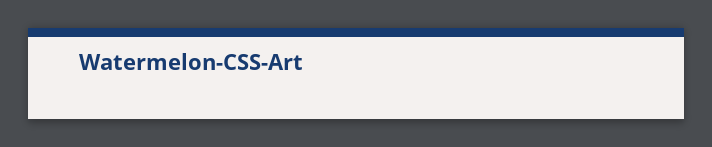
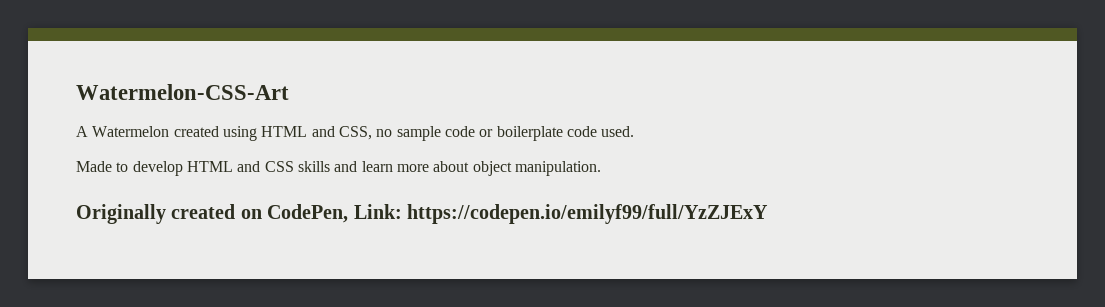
+ A Watermelon created using HTML and CSS, no sample code or boilerplate code used.
+ Made to develop HTML and CSS skills and learn more about object manipulation.
+ Originally created on CodePen, Link: https://codepen.io/emilyf99/full/YzZJExY

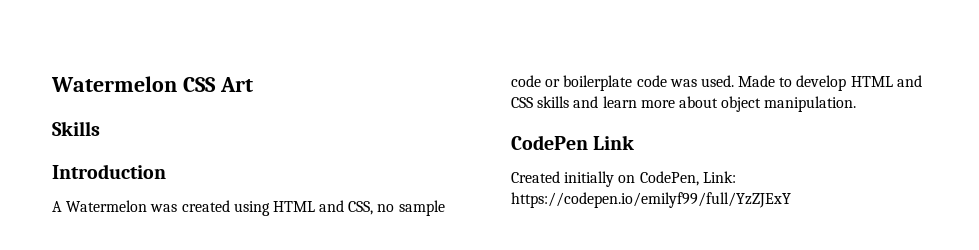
- Watermelon-CSS-Art
+ Watermelon CSS Art
+ Skills
+ Introduction
- A Watermelon created using HTML and CSS, no sample code or boilerplate code used.
- Made to develop HTML and CSS skills and learn more about object manipulation.
+ A Watermelon was created using HTML and CSS, no sample code or boilerplate code was used. Made to develop HTML and CSS skills and learn more about object manipulation.
- Originally created on CodePen, Link: https://codepen.io/emilyf99/full/YzZJExY
+ CodePen Link
+ Created initially on CodePen, Link: https://codepen.io/emilyf99/full/YzZJExY

